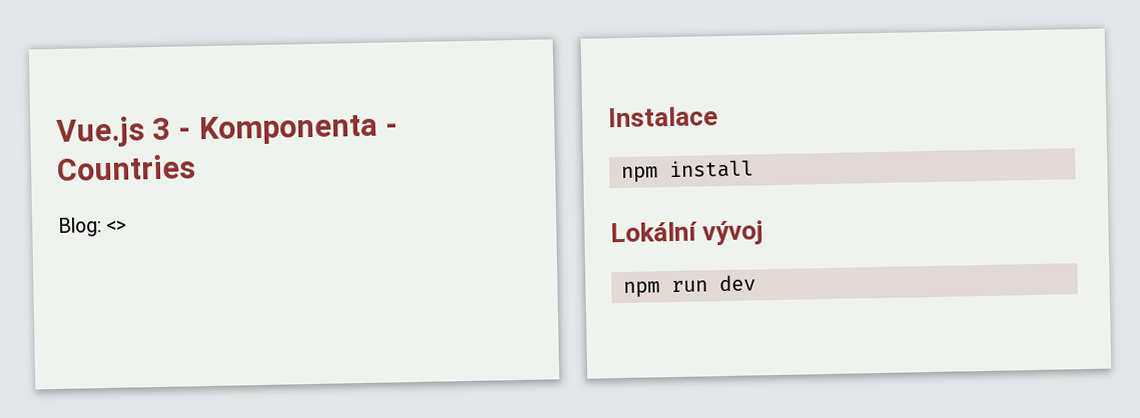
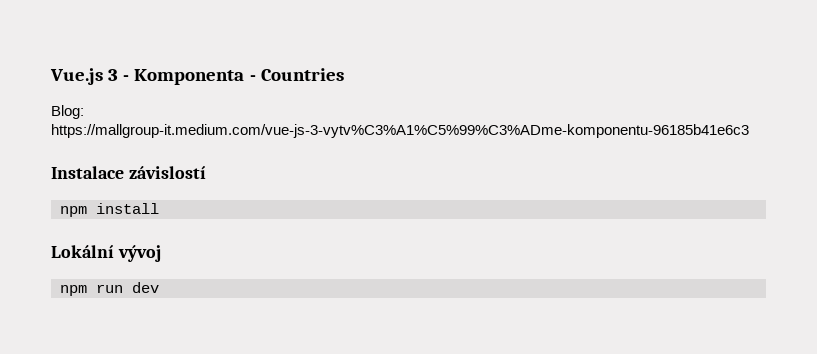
- Blog: <>
+ Blog: https://mallgroup-it.medium.com/vue-js-3-vytv%C3%A1%C5%99%C3%ADme-komponentu-96185b41e6c3
- Instalace
+ Instalace závislostí

